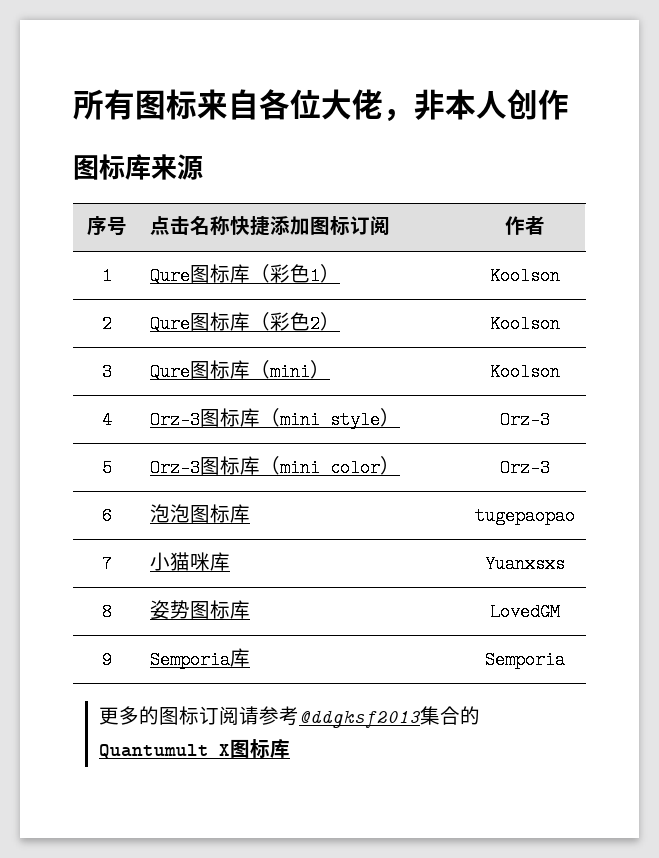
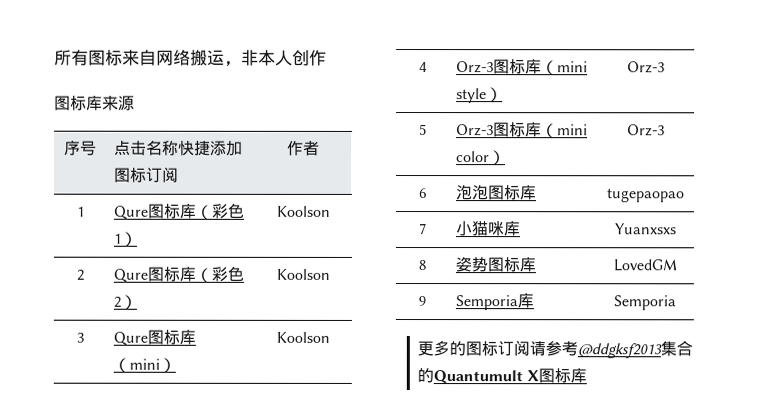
- 所有图标来自各位大佬，非本人创作
+ 所有图标来自网络搬运，非本人创作

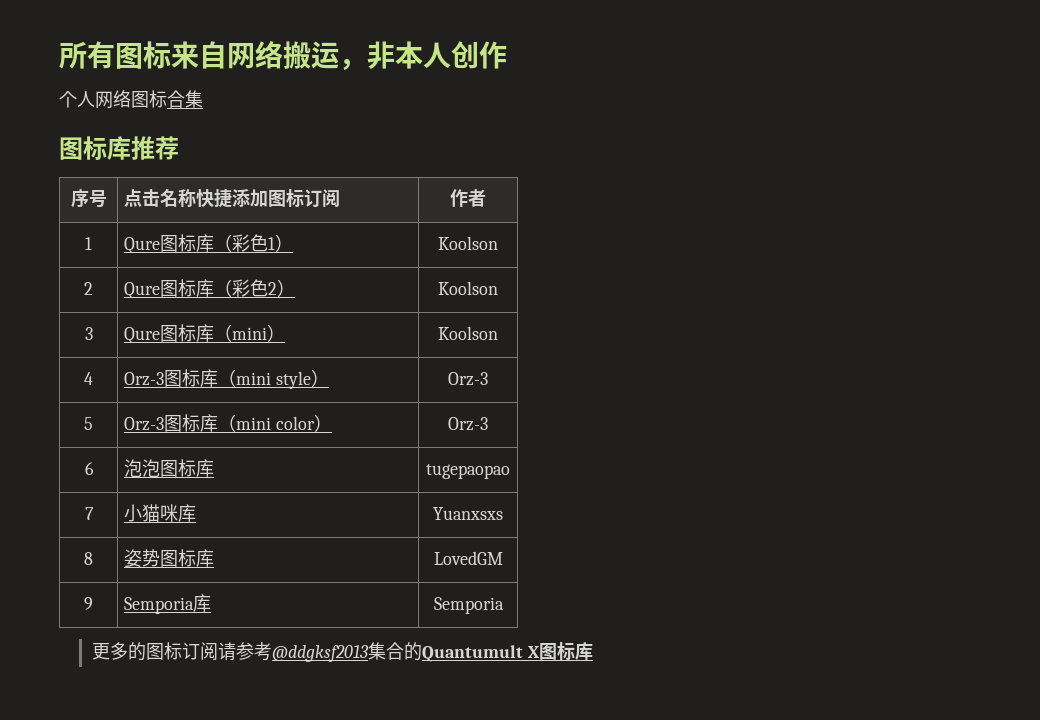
- 图标库来源
+ 个人网络图标合集
+ 图标库推荐

